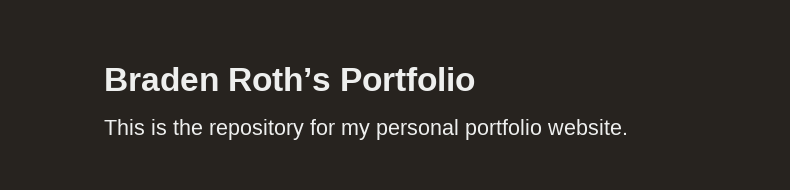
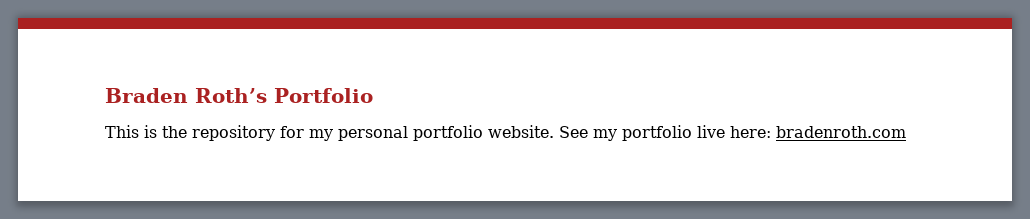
+ See my portfolio live here: bradenroth.com

